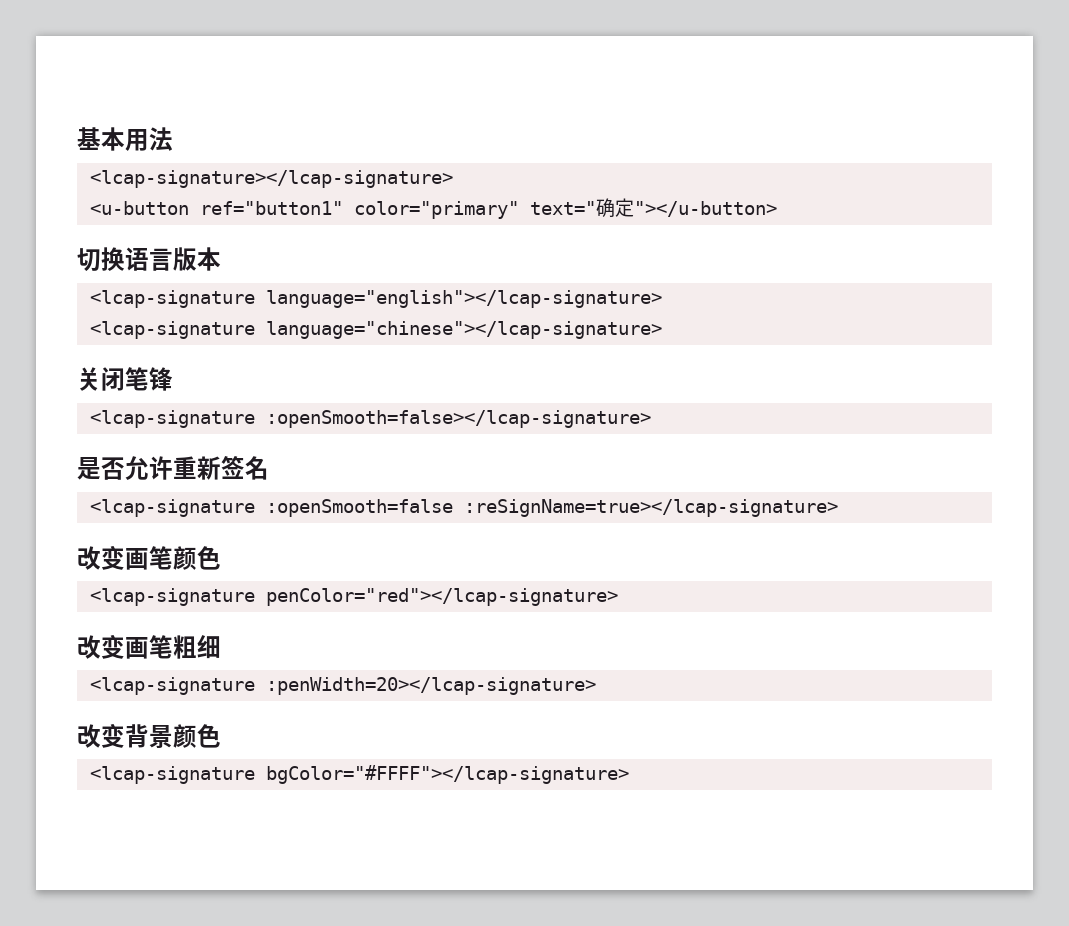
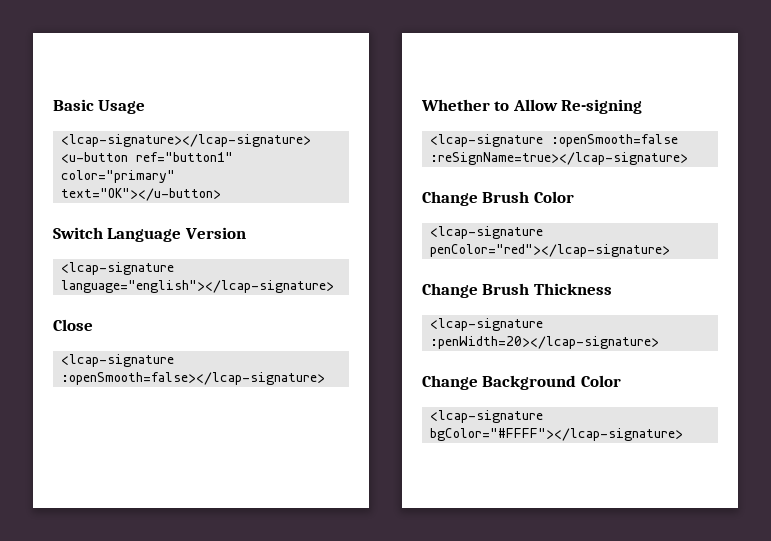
- 基本用法
+ Basic Usage
- <u-button ref="button1" color="primary" text="确定"></u-button>
- 切换语言版本
+ <u-button ref="button1" color="primary" text="OK"></u-button>
+ Switch Language Version
  <lcap-signature language="english"></lcap-signature>
- <lcap-signature language="chinese"></lcap-signature>
- 关闭笔锋
+ Close
  <lcap-signature :openSmooth=false></lcap-signature>
- 是否允许重新签名
+ Whether to Allow Re-signing
- 改变画笔颜色
+ Change Brush Color
- 改变画笔粗细
+ Change Brush Thickness
- 改变背景颜色
+ Change Background Color

